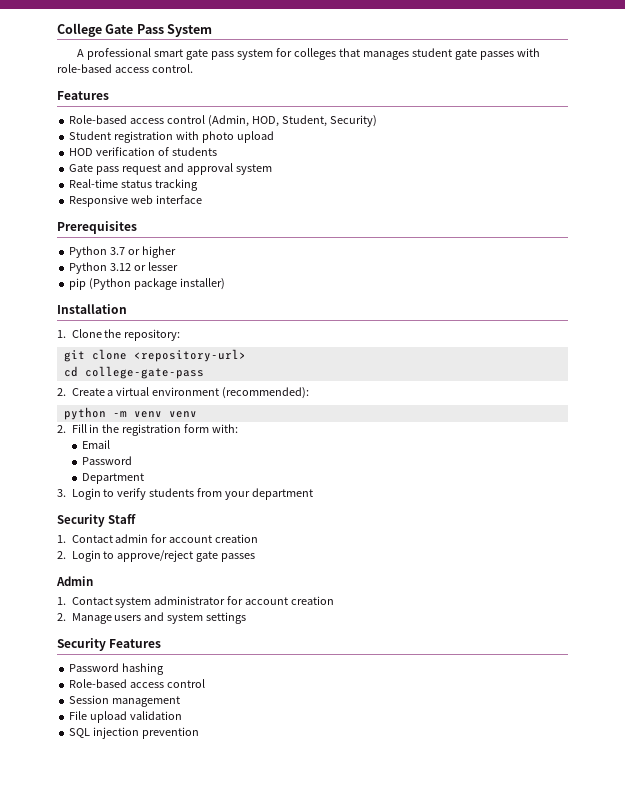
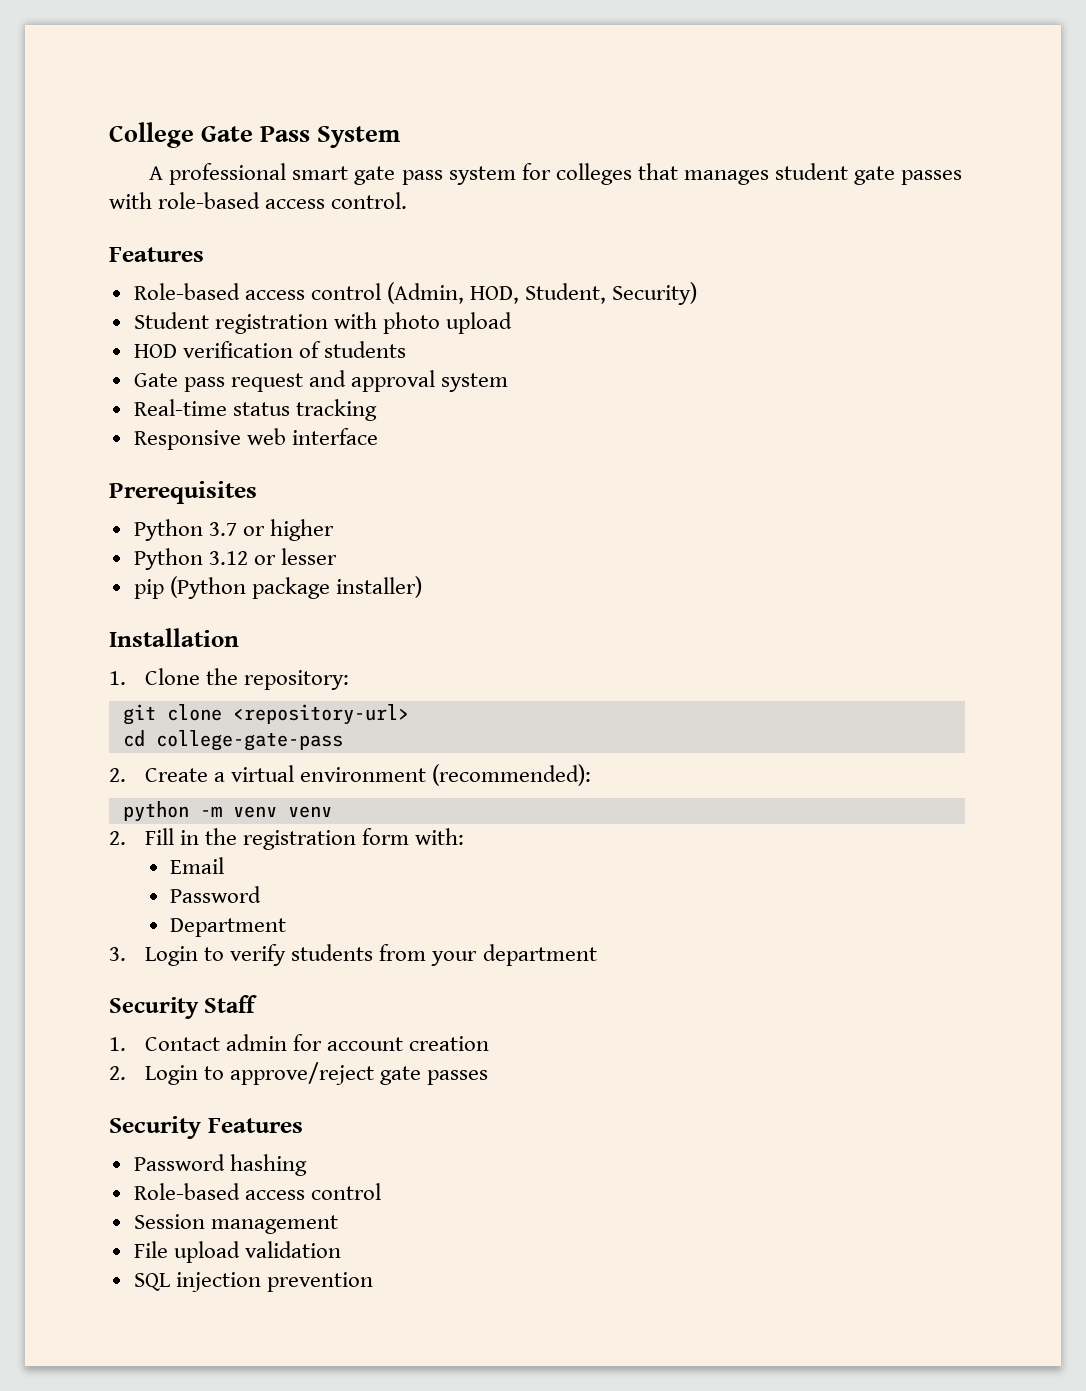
- Admin
- 1. Contact system administrator for account creation
- 2. Manage users and system settings

